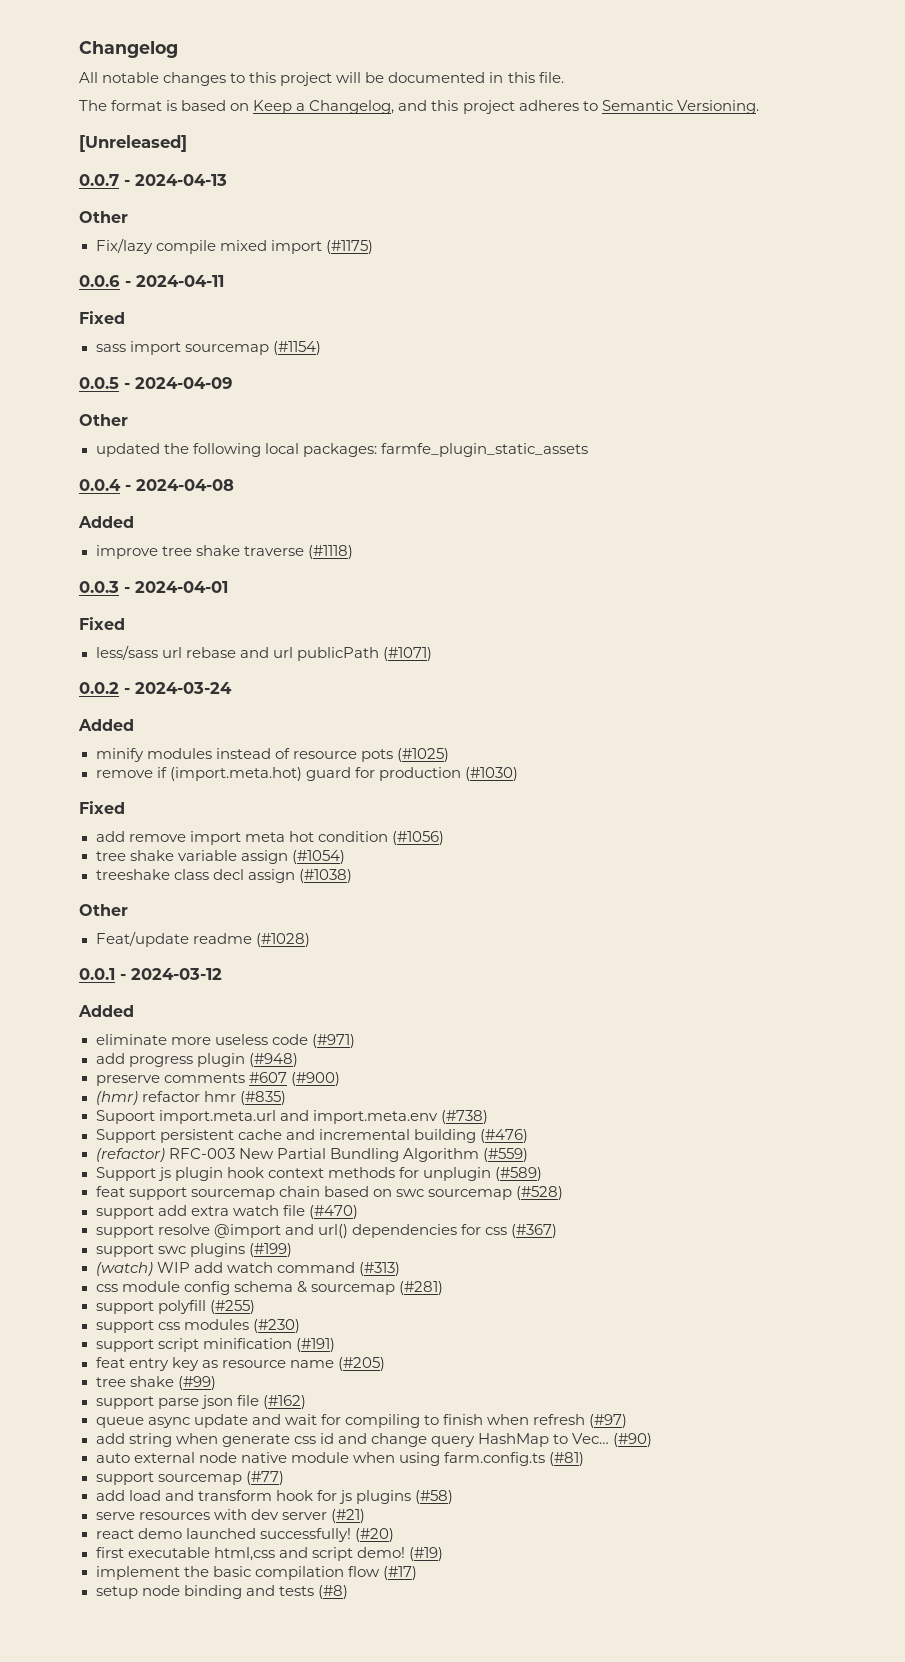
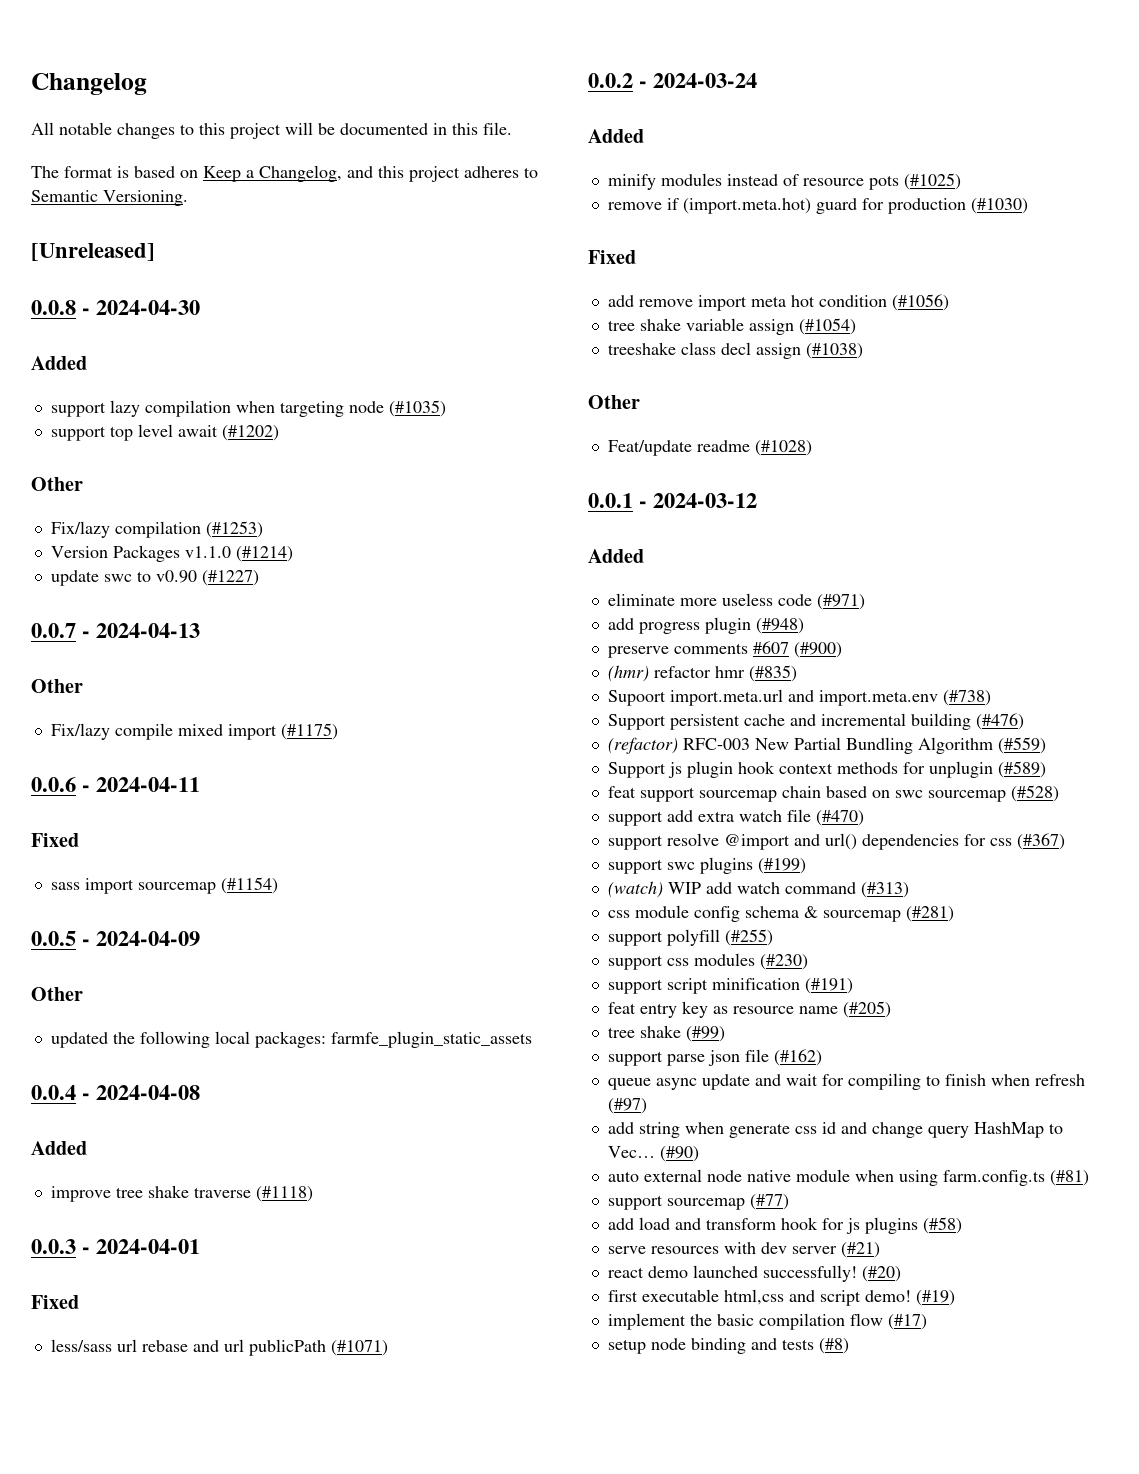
+ 0.0.8 - 2024-04-30
+ Added
+ support lazy compilation when targeting node (#1035)
+ support top level await (#1202)
+ Other
+ Fix/lazy compilation (#1253)
+ Version Packages v1.1.0 (#1214)
+ update swc to v0.90 (#1227)

